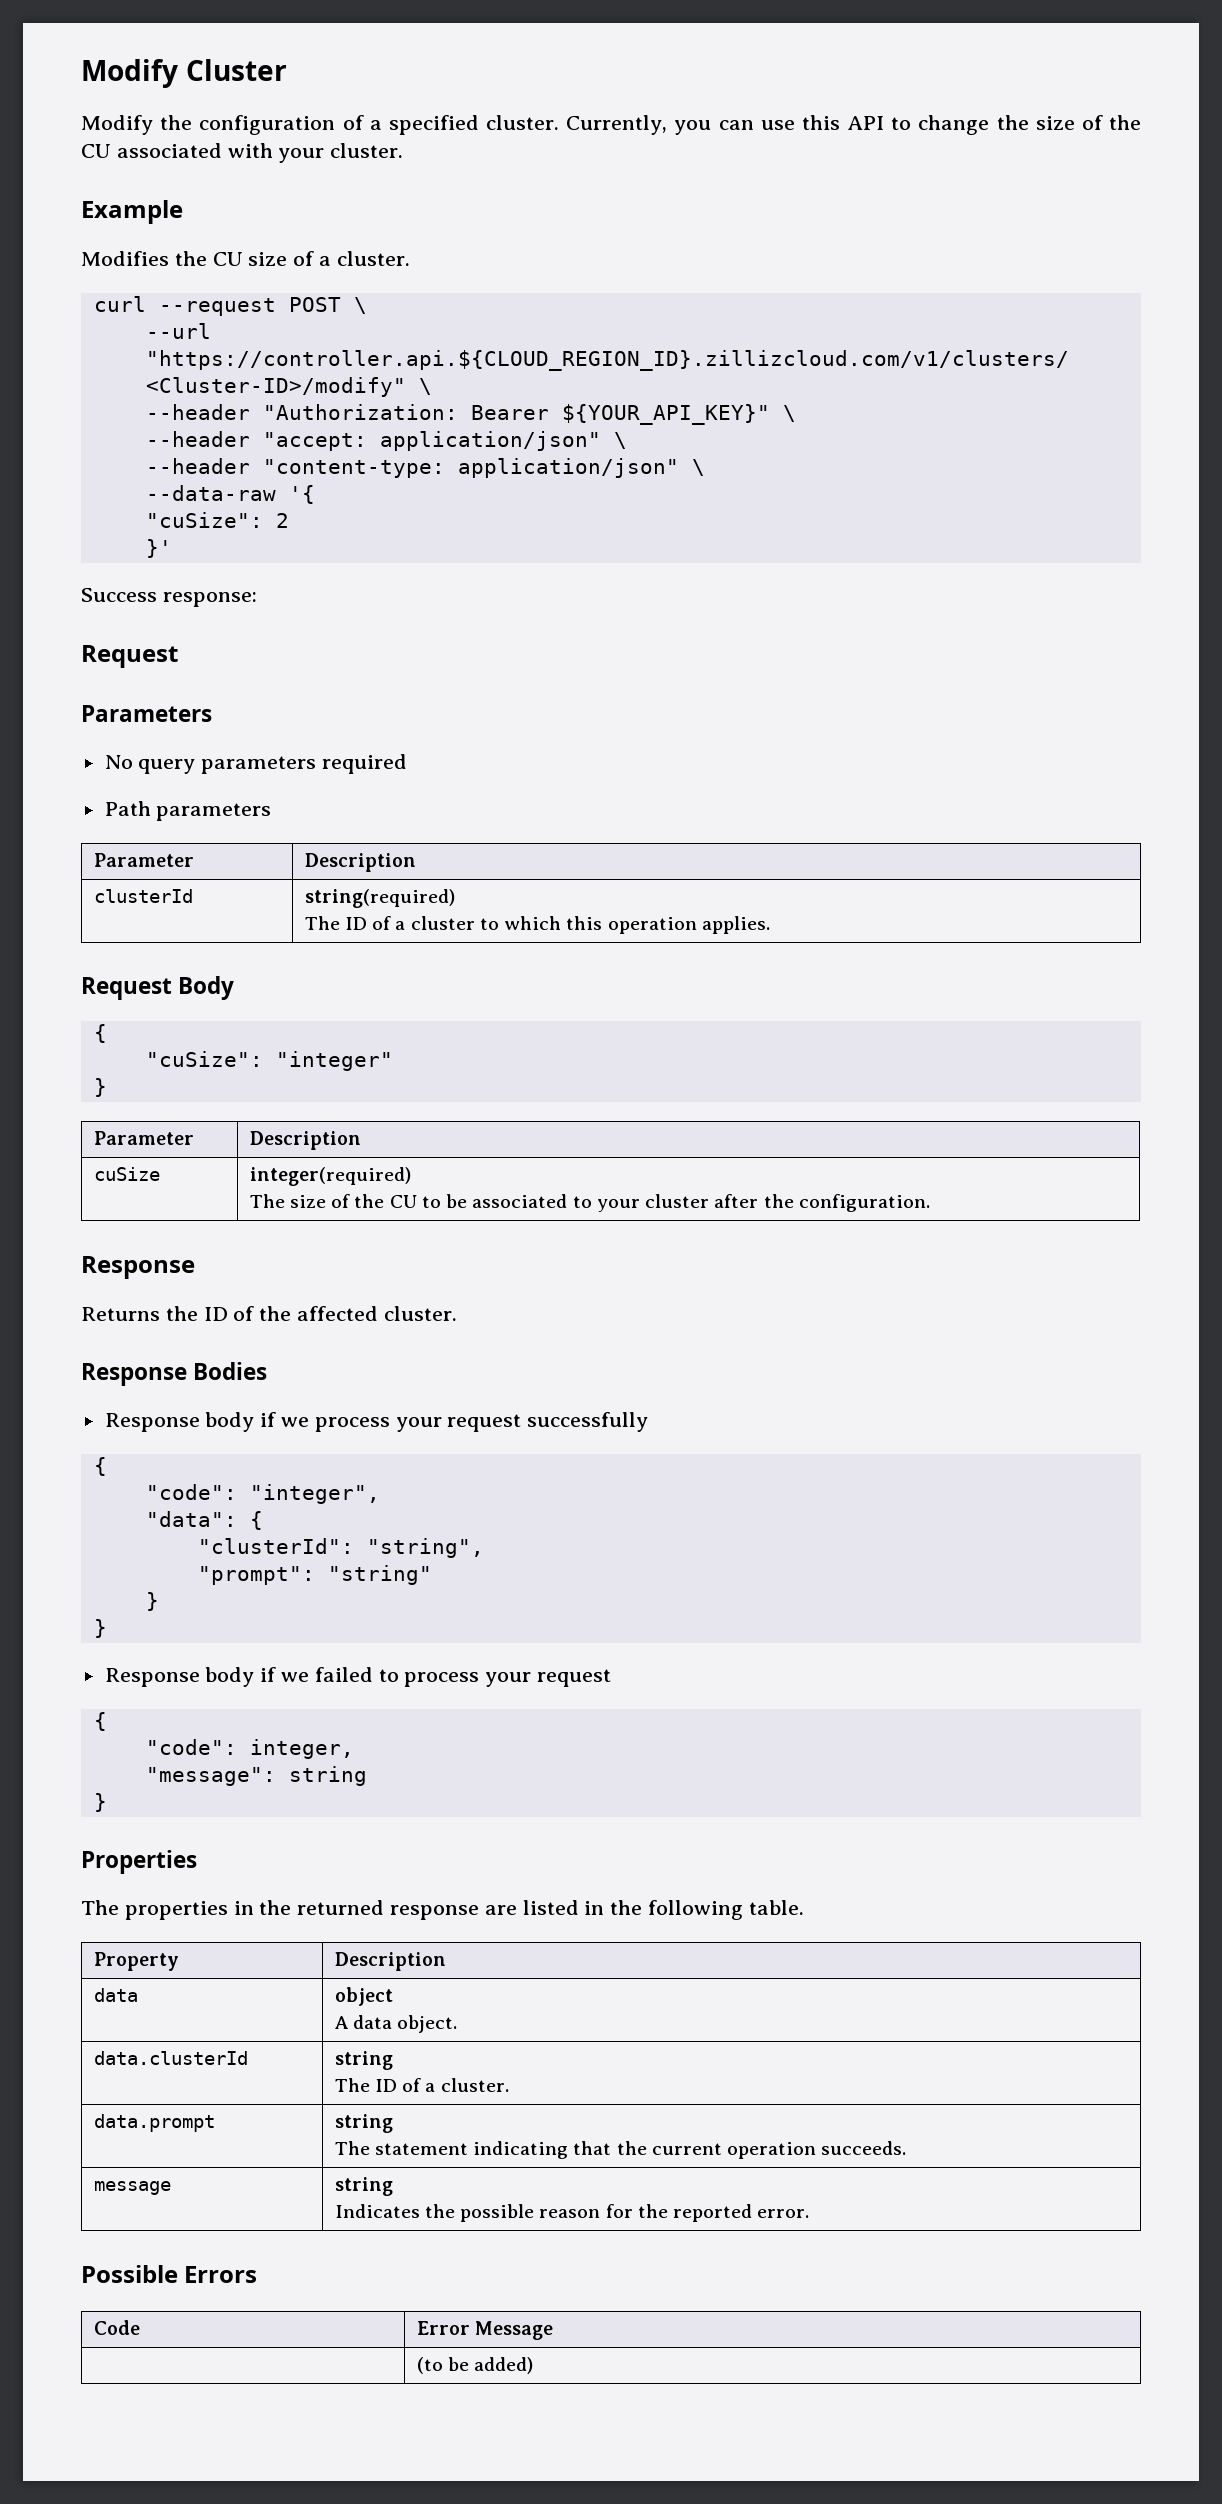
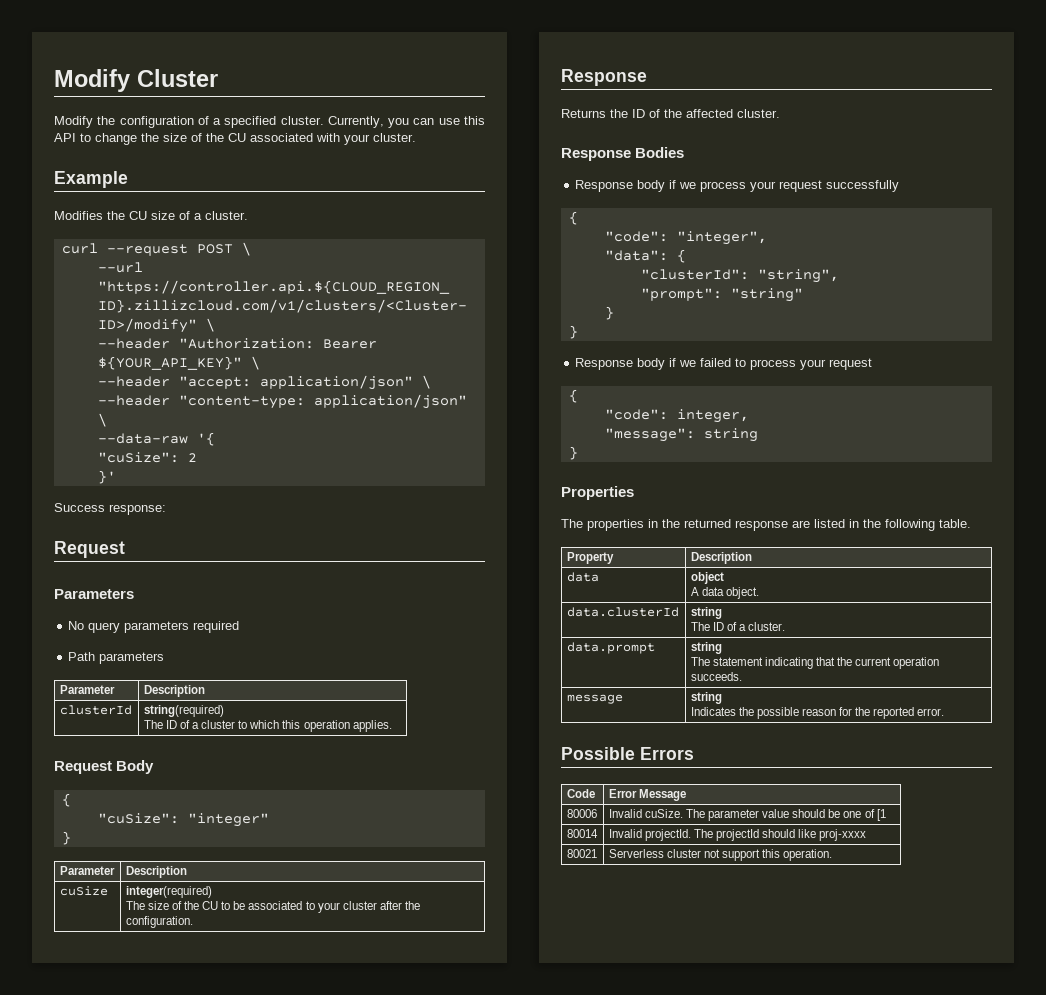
- | (to be added)
+ 80006 | Invalid cuSize. The parameter value should be one of [1
+ 80014 | Invalid projectId. The projectId should like proj-xxxx
+ 80021 | Serverless cluster not support this operation.

